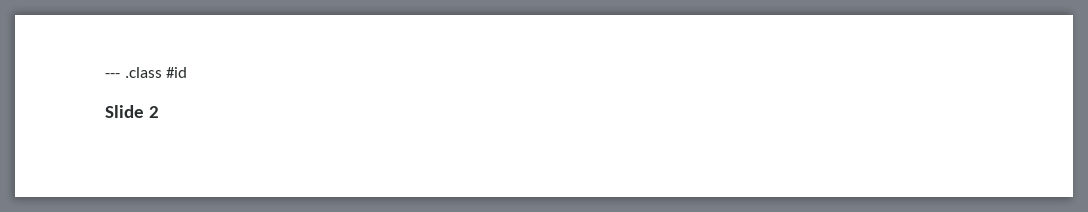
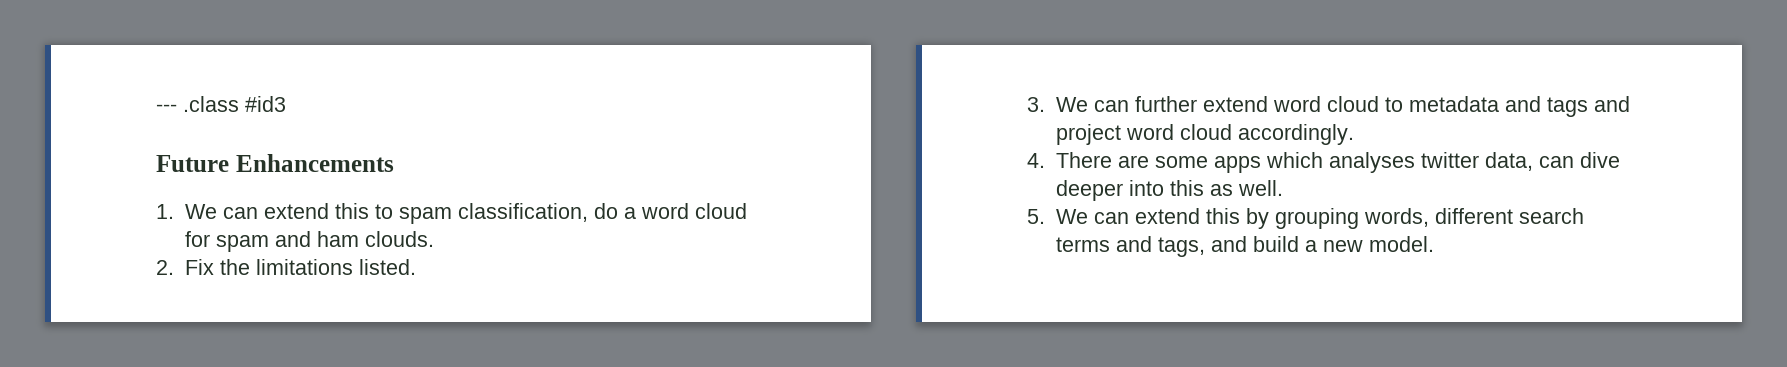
- --- .class #id
- Slide 2
+ --- .class #id3
+ Future Enhancements
+ 1. We can extend this to spam classification, do a word cloud for spam and ham clouds.
+ 2. Fix the limitations listed.
+ 3. We can further extend word cloud to metadata and tags and project word cloud accordingly.
+ 4. There are some apps which analyses twitter data, can dive deeper into this as well.
+ 5. We can extend this by grouping words, different search terms and tags, and build a new model.

